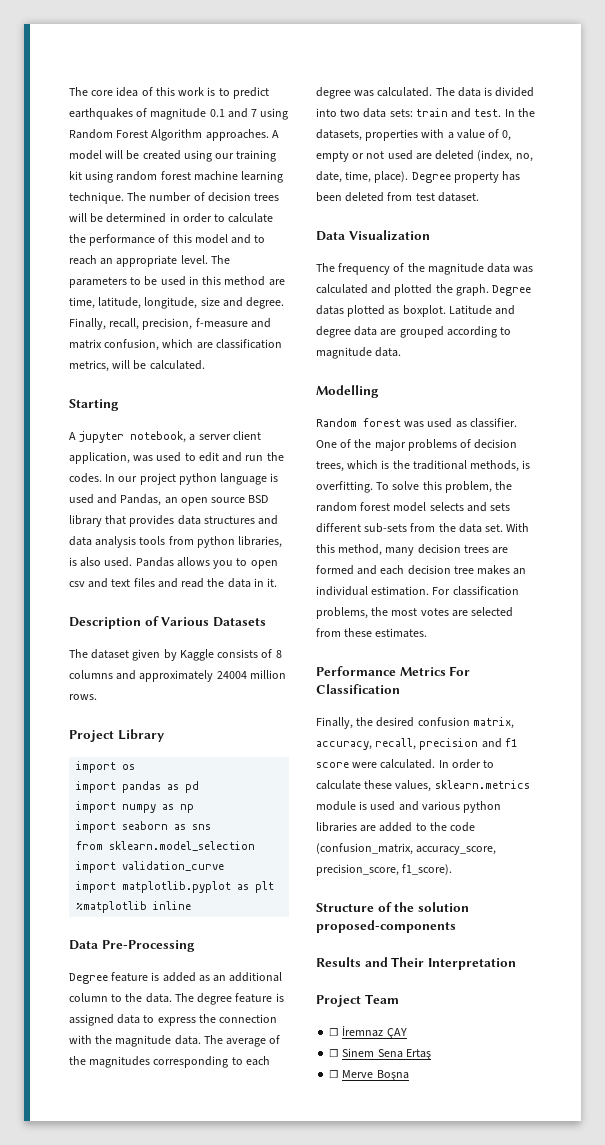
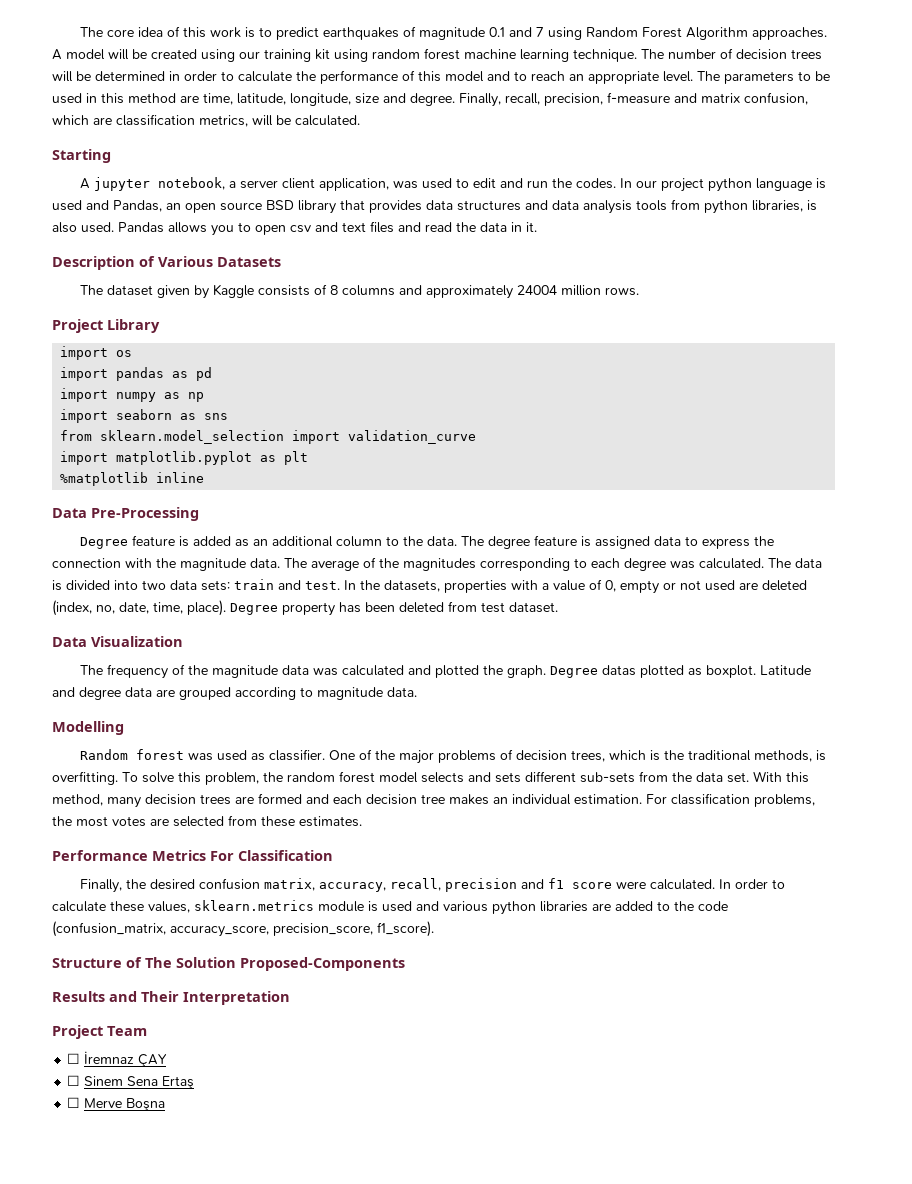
- Structure of the solution proposed-components
+ Structure of The Solution Proposed-Components

